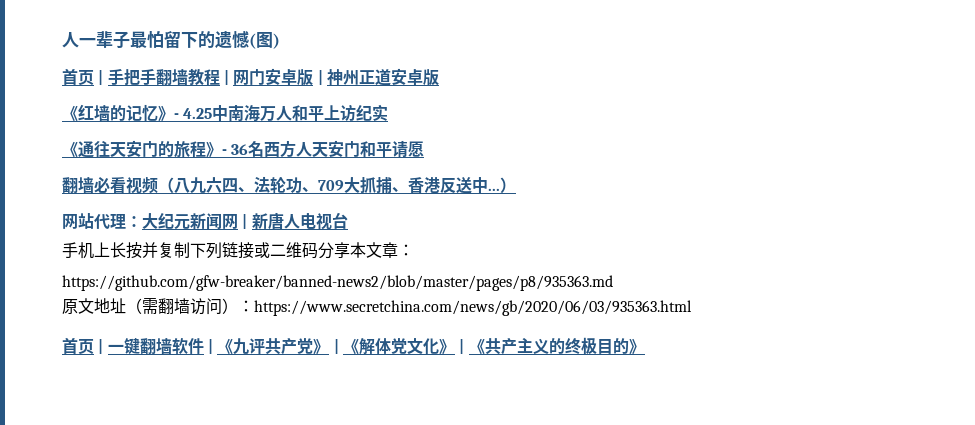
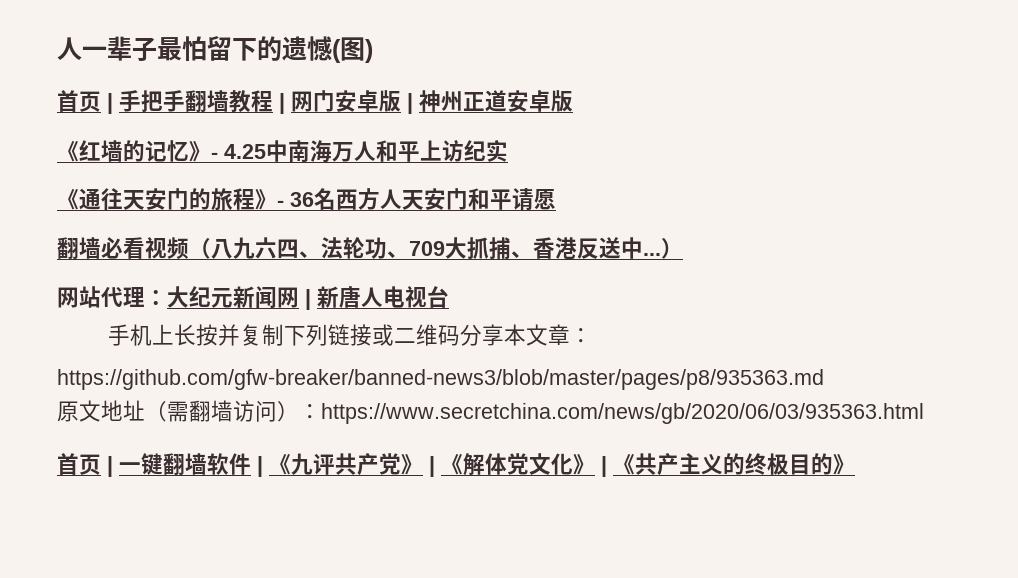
- https://github.com/gfw-breaker/banned-news2/blob/master/pages/p8/935363.md
+ https://github.com/gfw-breaker/banned-news3/blob/master/pages/p8/935363.md

